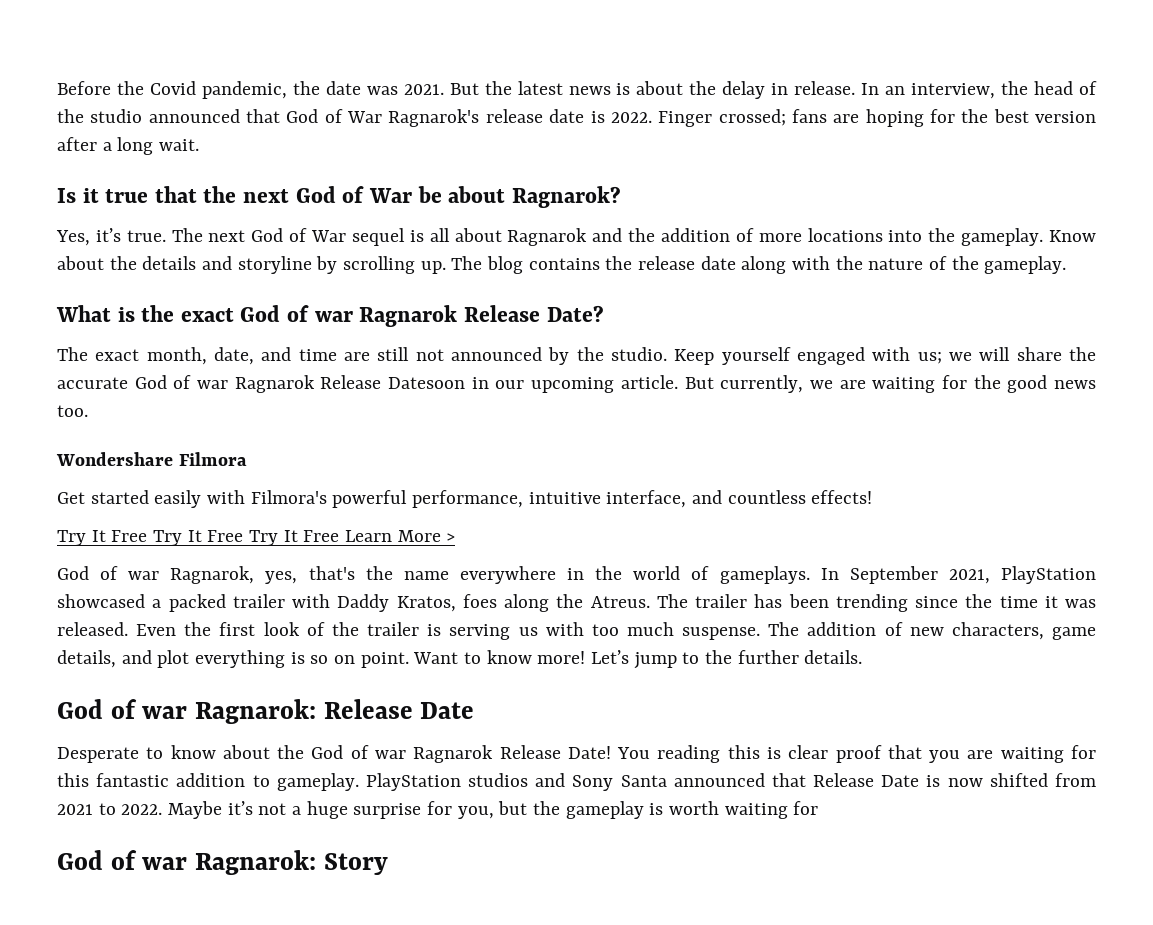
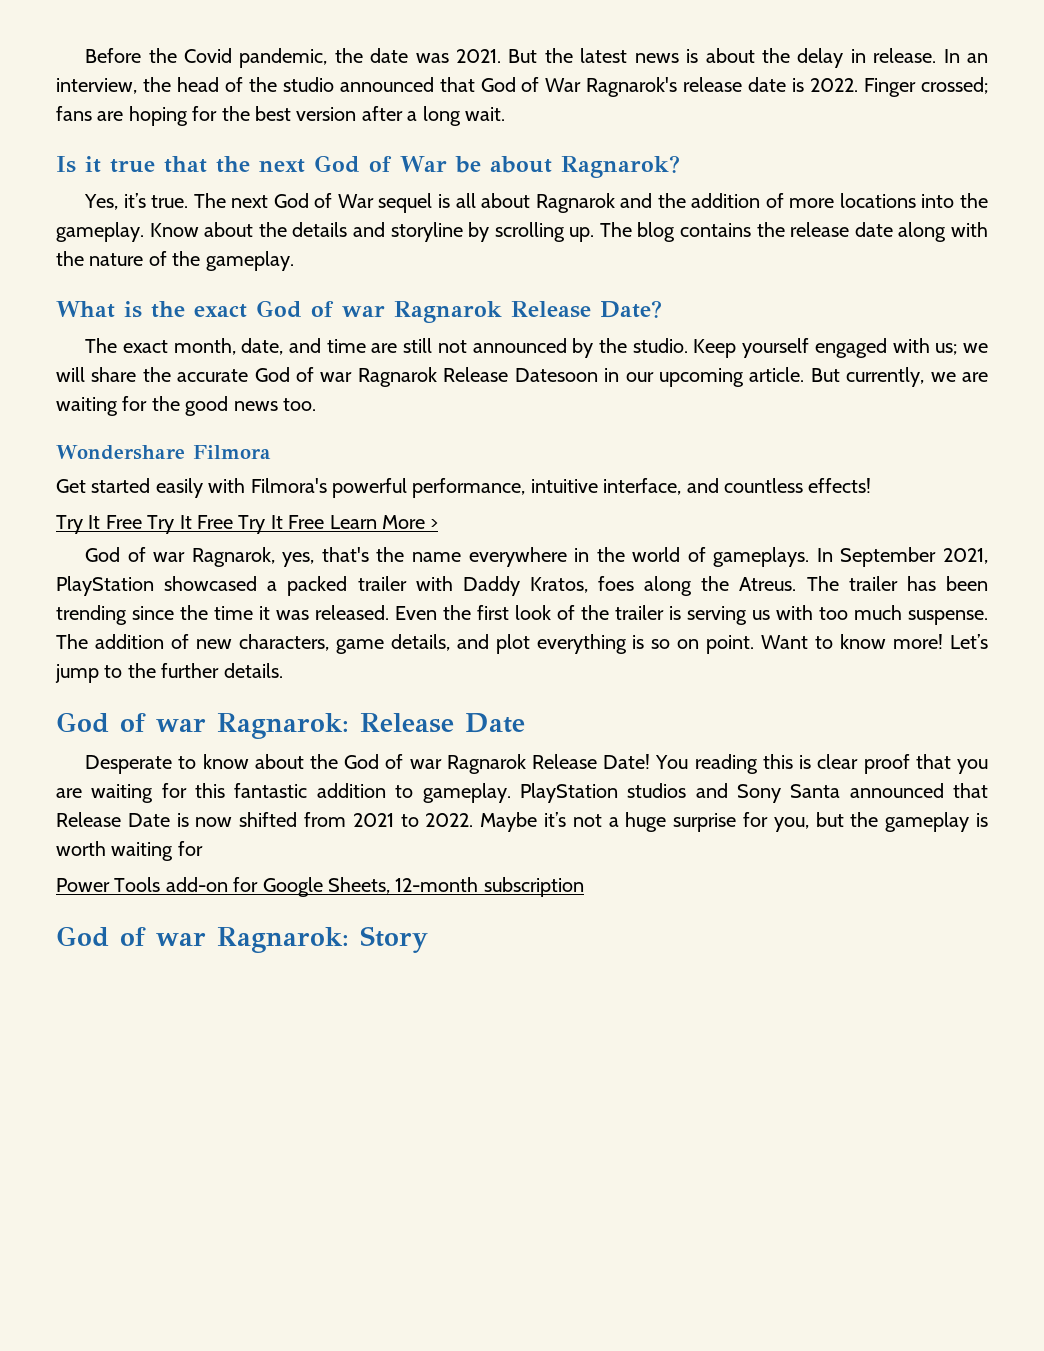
+ Power Tools add-on for Google Sheets, 12-month subscription

